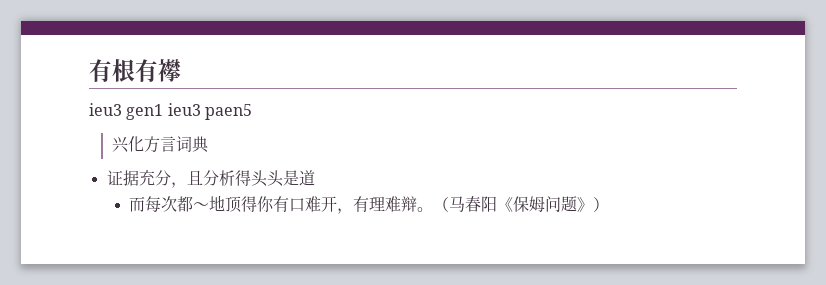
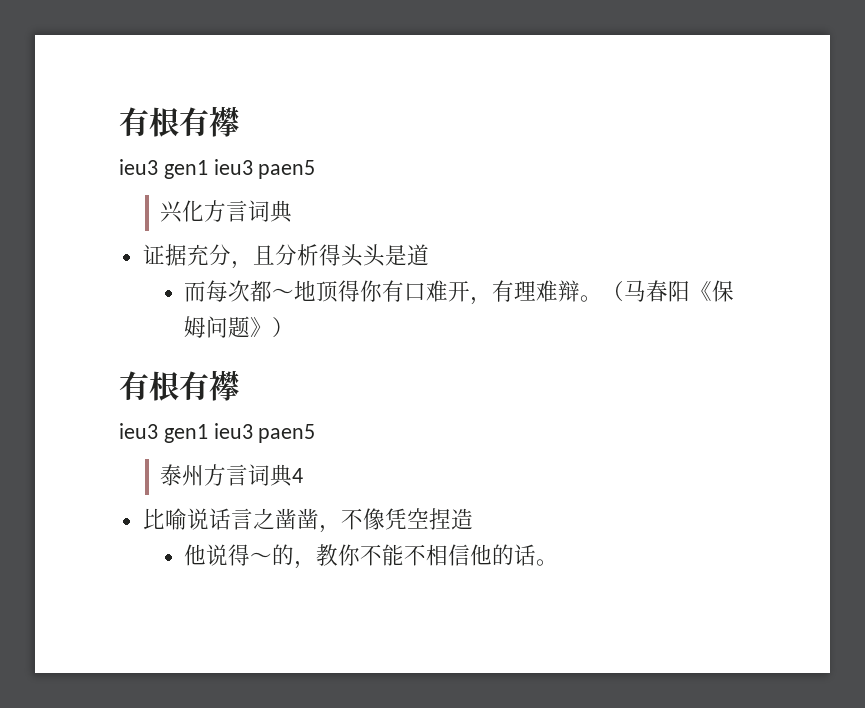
  （马春阳《保姆问题》）
+ 有根有襻
+ ieu3 gen1 ieu3 paen5
+ 泰州方言词典4
+ 比喻说话言之凿凿，不像凭空捏造
+ 他说得～的，教你不能不相信他的话。

